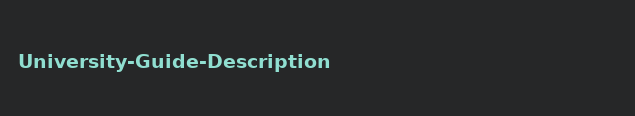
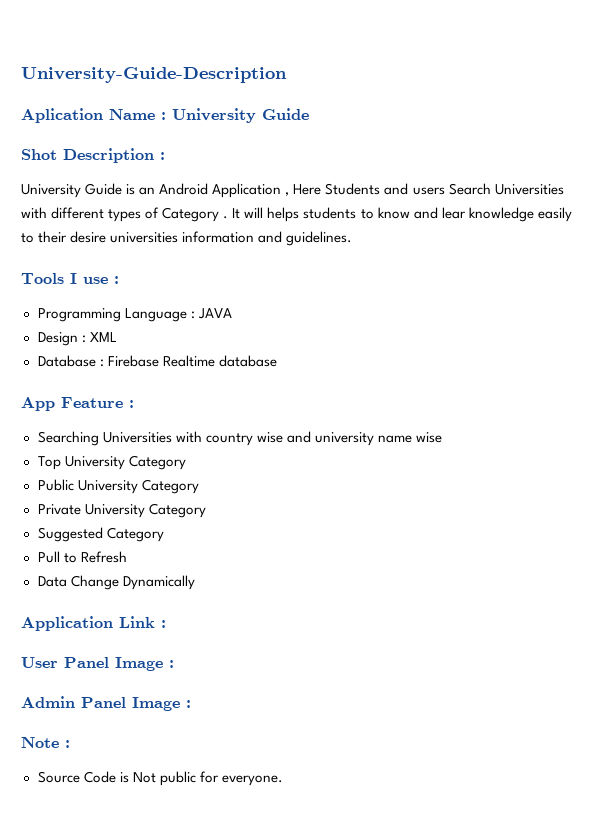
+ Aplication Name : University Guide
+ Shot Description :
+ University Guide is an Android Application , Here Students and users Search Universities with different types of Category . It will helps students to know and lear knowledge easily to their desire universities information and guidelines.
+ Tools I use :
+ Programming Language : JAVA
+ Design : XML
+ Database : Firebase Realtime database
+ App Feature :
+ Searching Universities with country wise and university name wise
+ Top University Category
+ Public University Category
+ Private University Category
+ Suggested Category
+ Pull to Refresh
+ Data Change Dynamically
+ Application Link :
+ User Panel Image :
+ Admin Panel Image :
+ Note :
+ Source Code is Not public for everyone.

